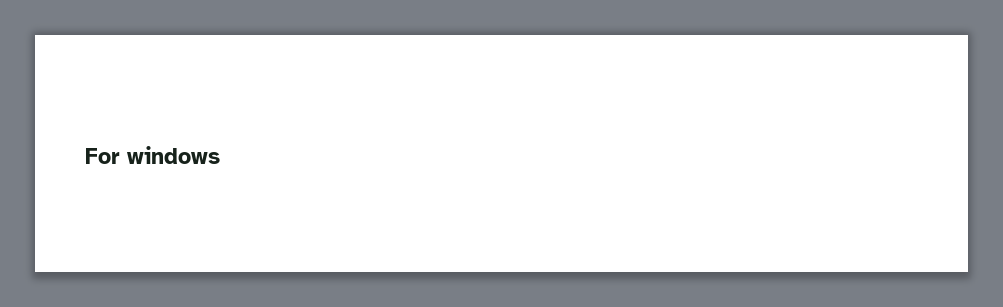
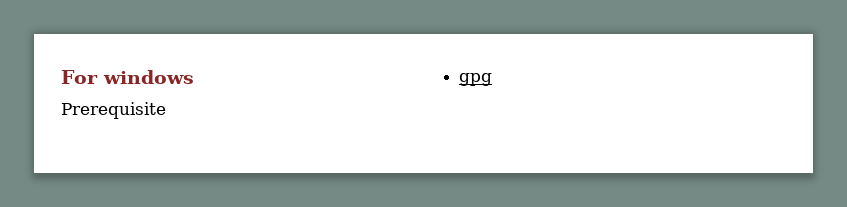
+ Prerequisite
+ gpg

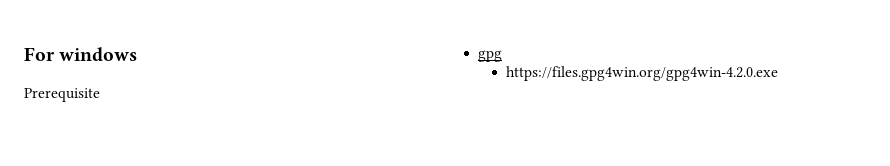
+ https://files.gpg4win.org/gpg4win-4.2.0.exe

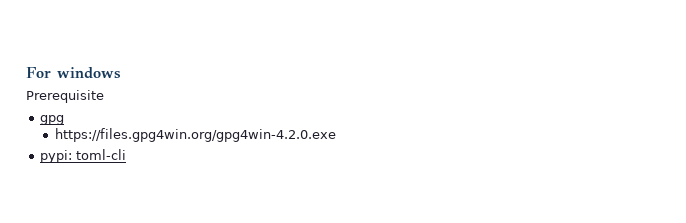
+ pypi: toml-cli

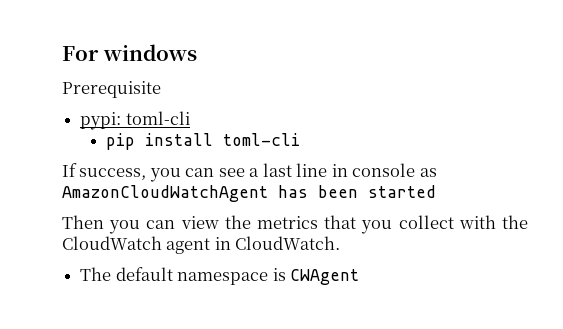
- gpg
- https://files.gpg4win.org/gpg4win-4.2.0.exe
+ pip install toml-cli
+ If success, you can see a last line in console as AmazonCloudWatchAgent has been started
+ Then you can view the metrics that you collect with the CloudWatch agent in CloudWatch.
+ The default namespace is CWAgent

